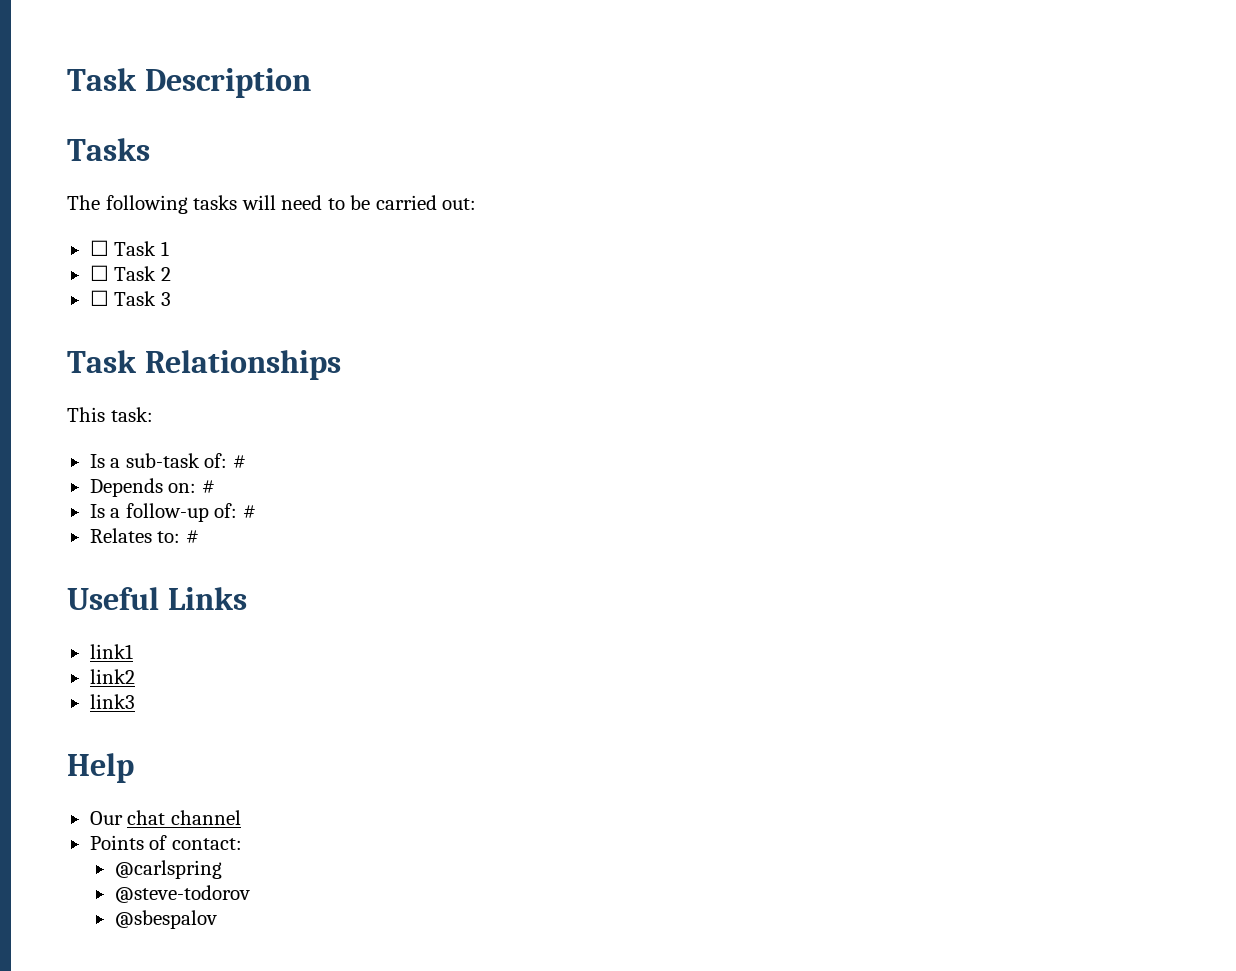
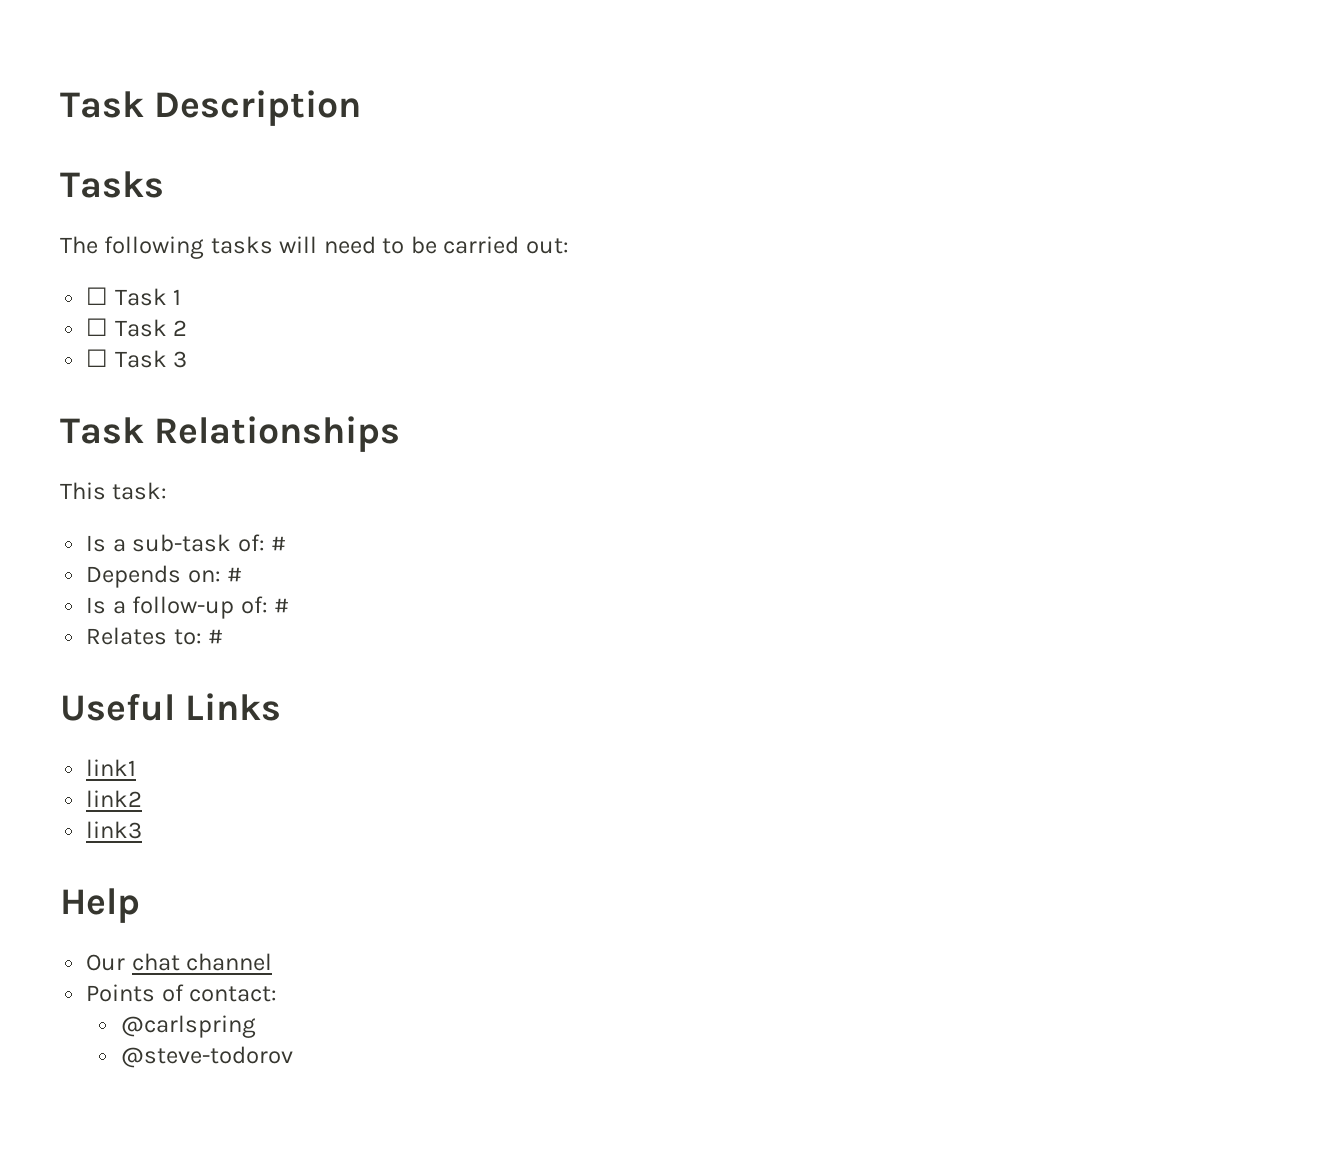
- @sbespalov

